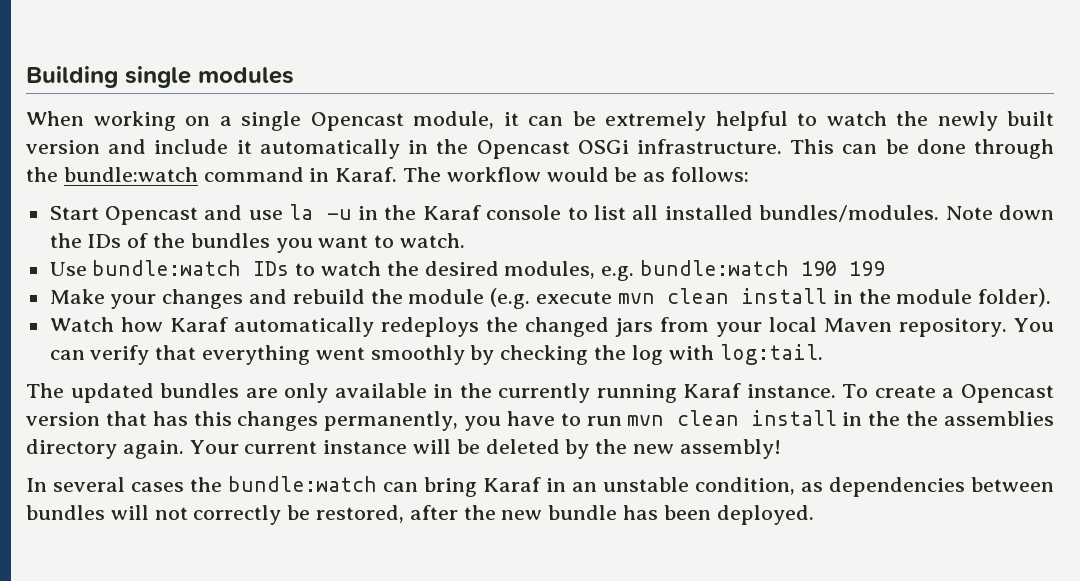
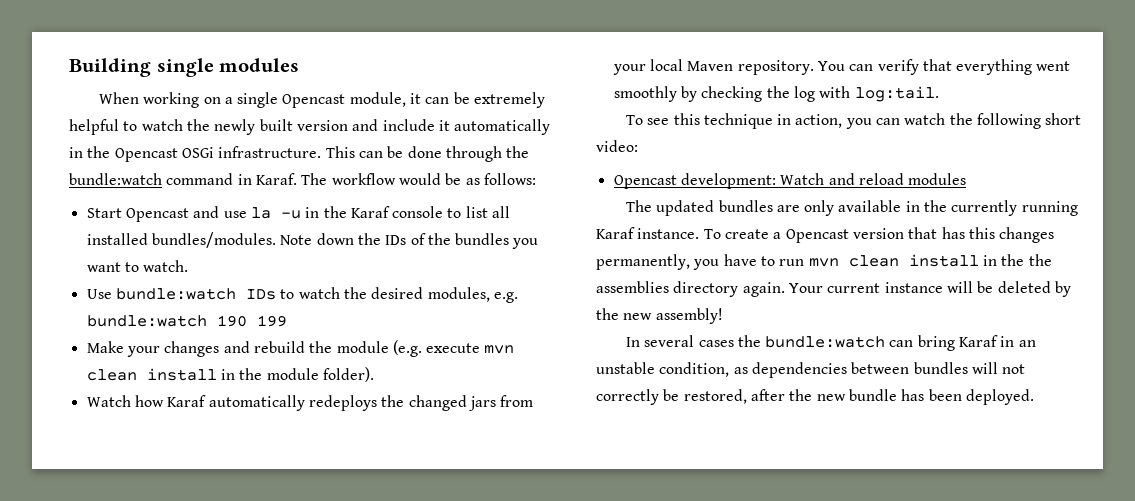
+ To see this technique in action, you can watch the following short video:
+ Opencast development: Watch and reload modules

